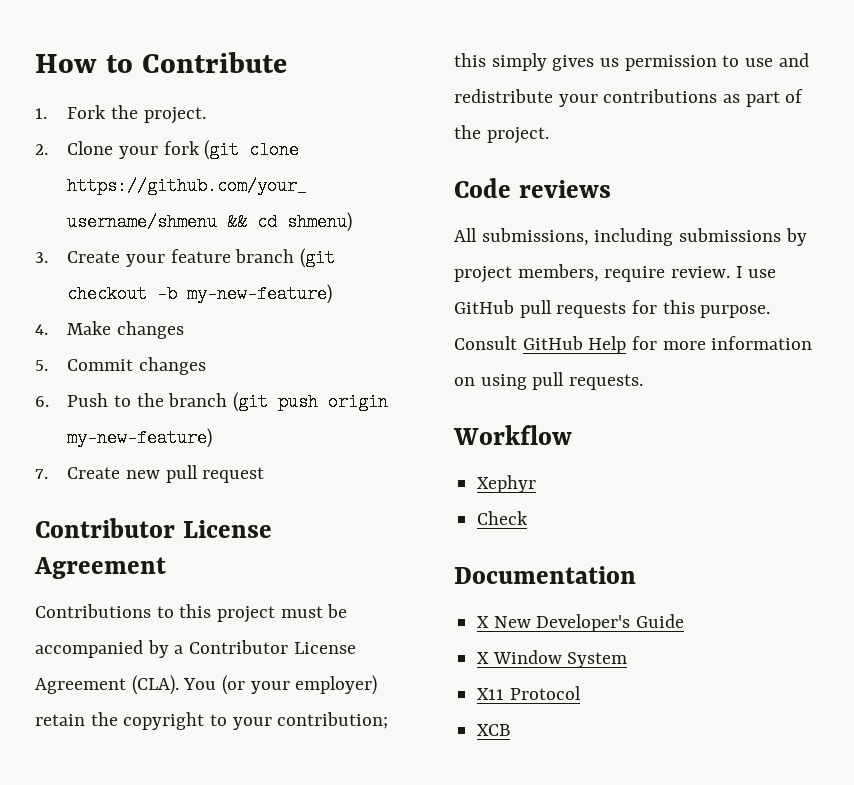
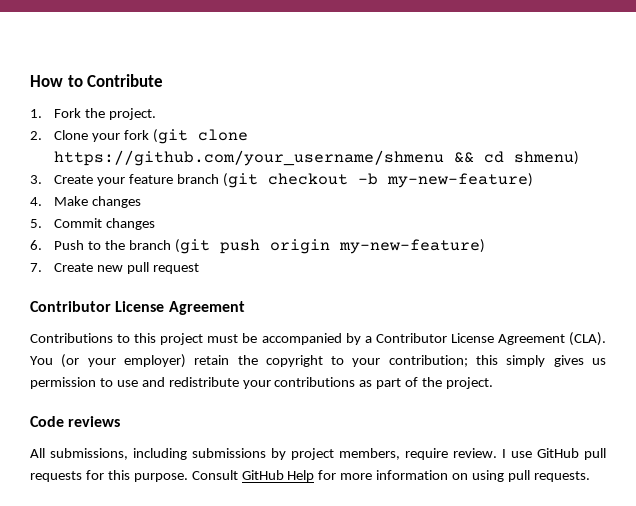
- Workflow
- Xephyr
- Check
- Documentation
- X New Developer's Guide
- X Window System
- X11 Protocol
- XCB

